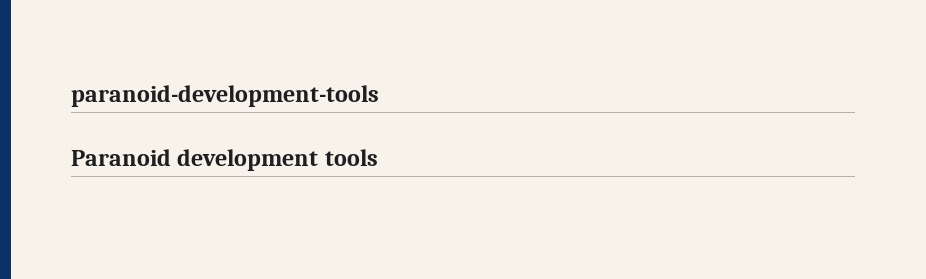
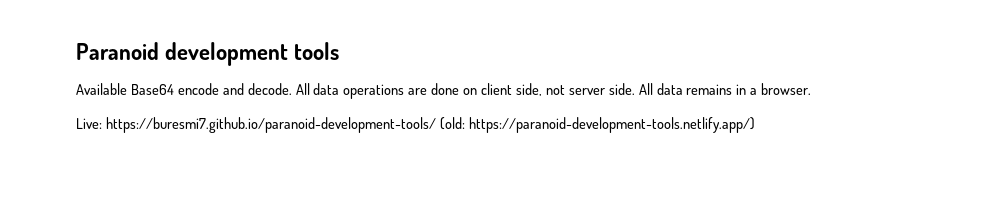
- paranoid-development-tools
+ Available Base64 encode and decode. All data operations are done on client side, not server side. All data remains in a browser.
+ Live: https://buresmi7.github.io/paranoid-development-tools/ (old: https://paranoid-development-tools.netlify.app/)

